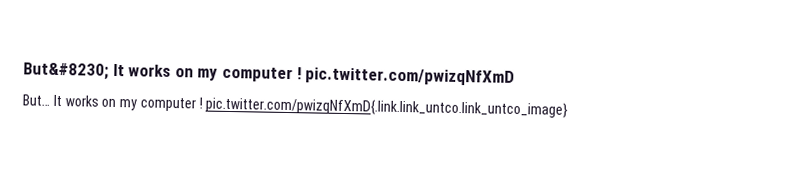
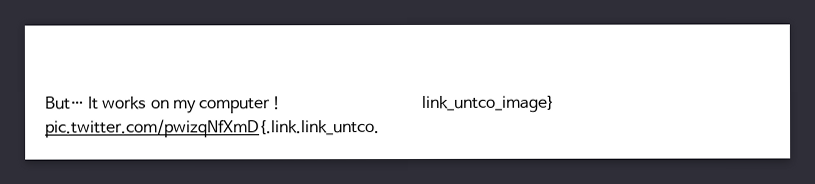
- But&#8230; It works on my computer ! pic.twitter.com/pwizqNfXmD

